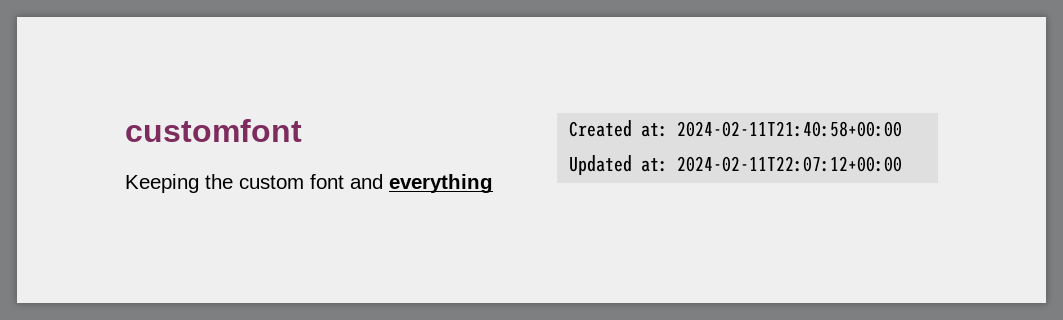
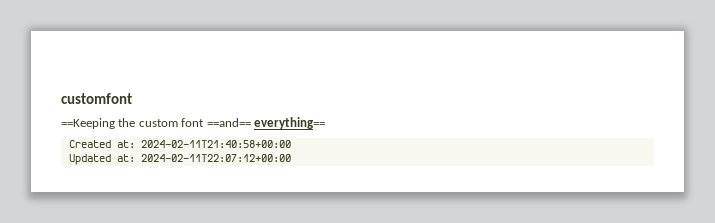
- Keeping the custom font and everything
+ ==Keeping the custom font ==and== everything==

